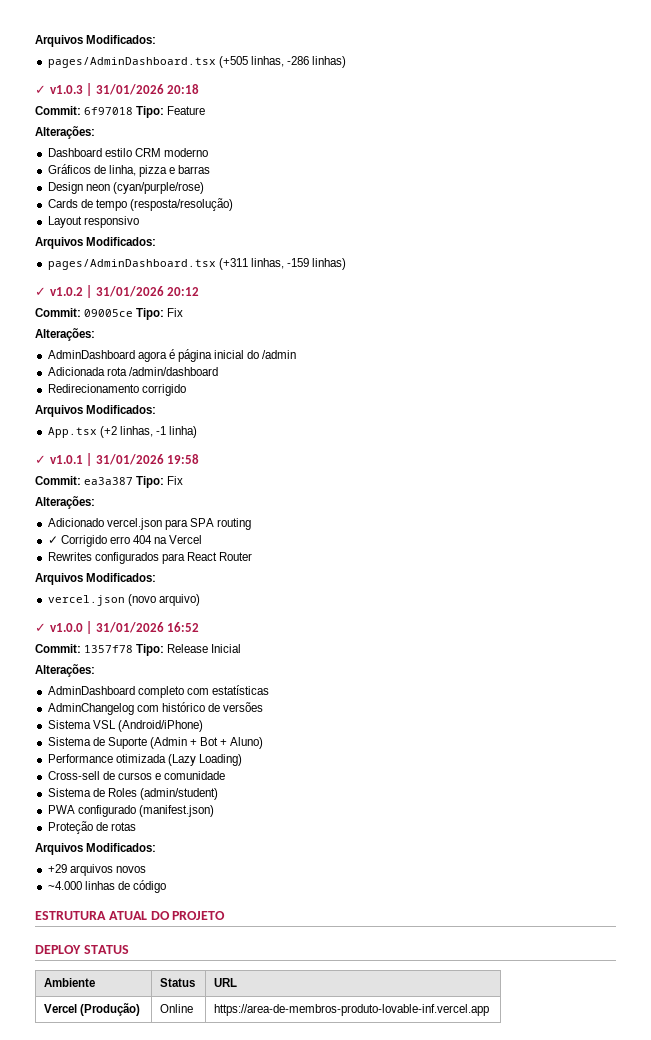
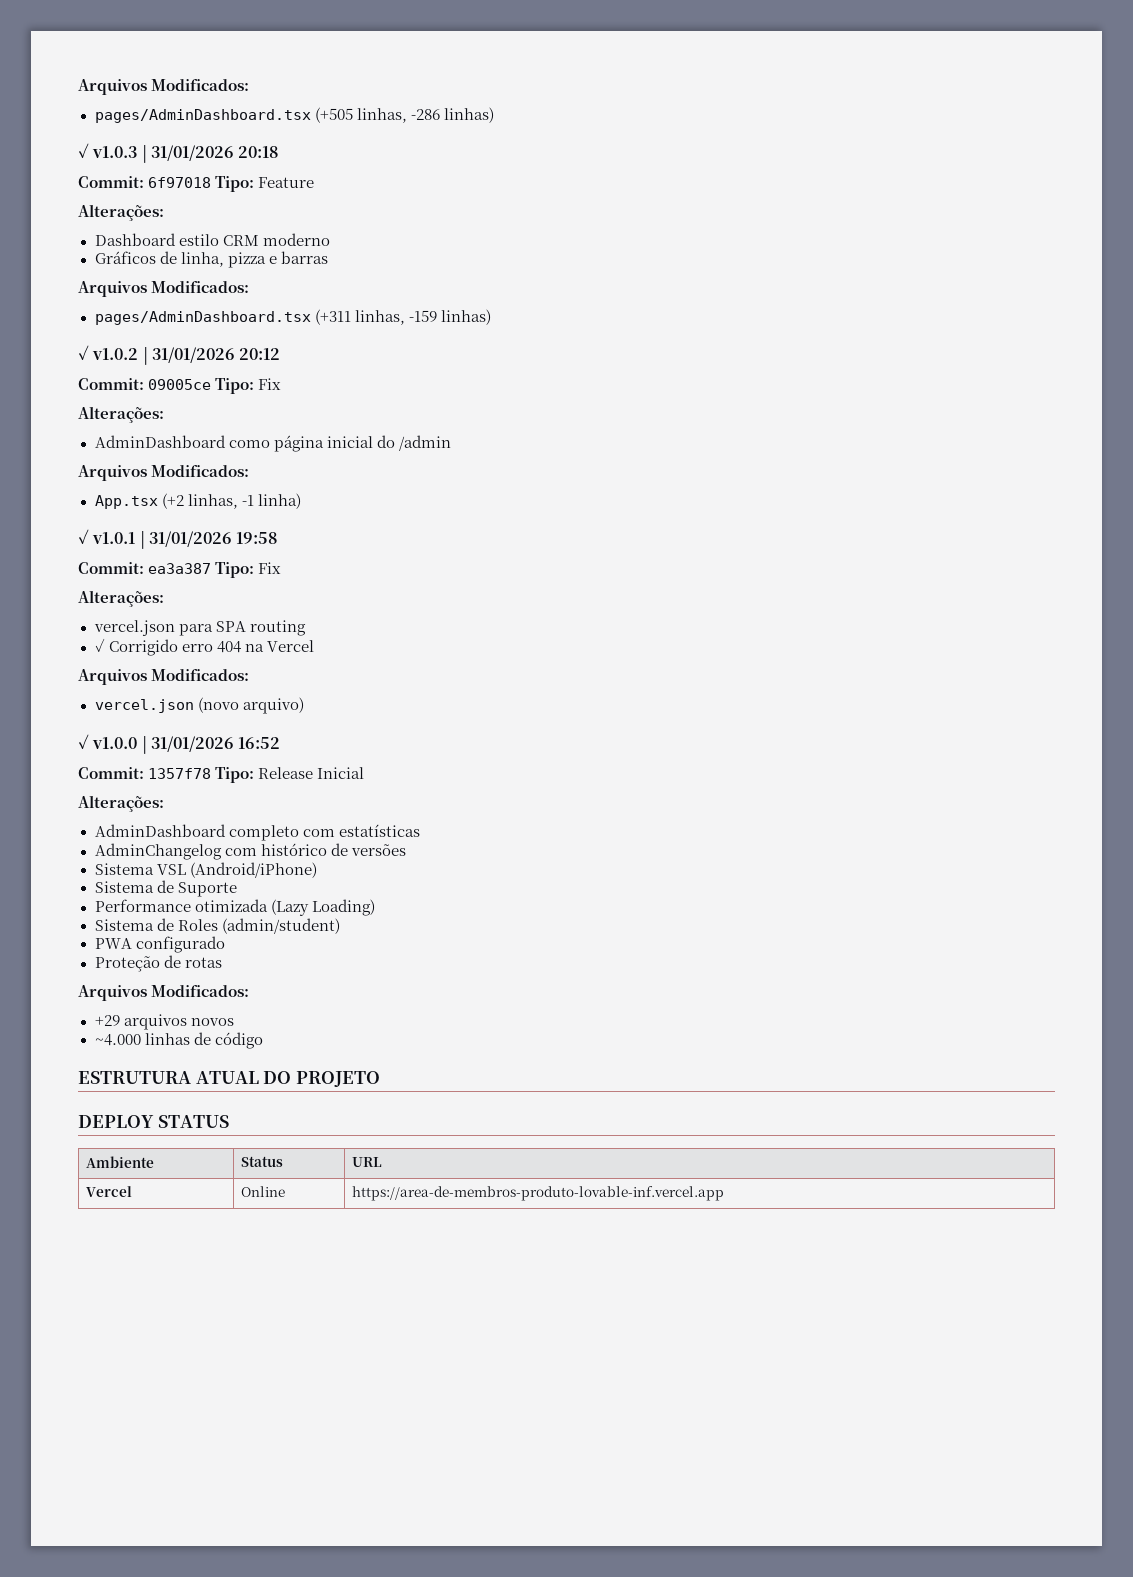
- Design neon (cyan/purple/rose)
- Cards de tempo (resposta/resolução)
- Layout responsivo
- AdminDashboard agora é página inicial do /admin
+ AdminDashboard como página inicial do /admin
- Adicionada rota /admin/dashboard
- Redirecionamento corrigido
- Adicionado vercel.json para SPA routing
+ vercel.json para SPA routing
- Rewrites configurados para React Router
- Sistema de Suporte (Admin + Bot + Aluno)
+ Sistema de Suporte
- Cross-sell de cursos e comunidade
- PWA configurado (manifest.json)
+ PWA configurado
- Vercel (Produção) | Online | https://area-de-membros-produto-lovable-inf.vercel.app
+ Vercel | Online | https://area-de-membros-produto-lovable-inf.vercel.app

